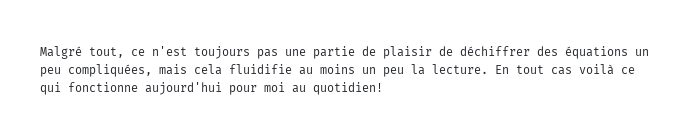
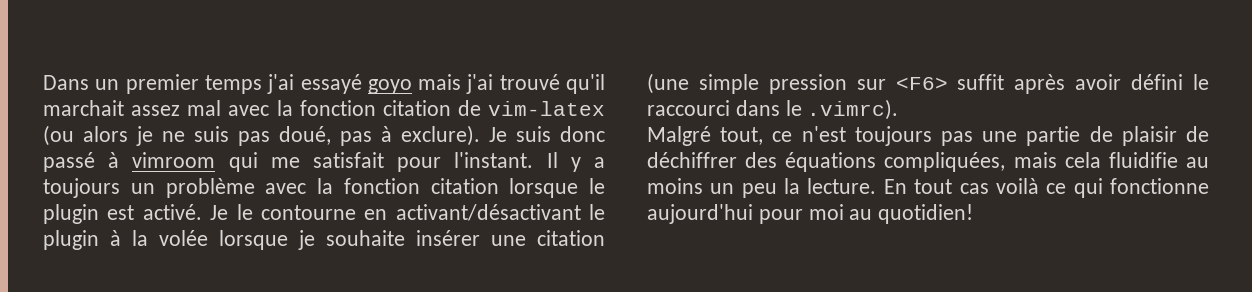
+ Dans un premier temps j'ai essayé goyo mais j'ai trouvé qu'il marchait assez mal avec la fonction citation de vim-latex (ou alors je ne suis pas doué, pas à exclure). Je suis donc passé à vimroom qui me satisfait pour l'instant. Il y a toujours un problème avec la fonction citation lorsque le plugin est activé. Je le contourne en activant/désactivant le plugin à la volée lorsque je souhaite insérer une citation (une simple pression sur <F6> suffit après avoir défini le raccourci dans le .vimrc).
- Malgré tout, ce n'est toujours pas une partie de plaisir de déchiffrer des équations un peu compliquées, mais cela fluidifie au moins un peu la lecture.
+ Malgré tout, ce n'est toujours pas une partie de plaisir de déchiffrer des équations compliquées, mais cela fluidifie au moins un peu la lecture.

